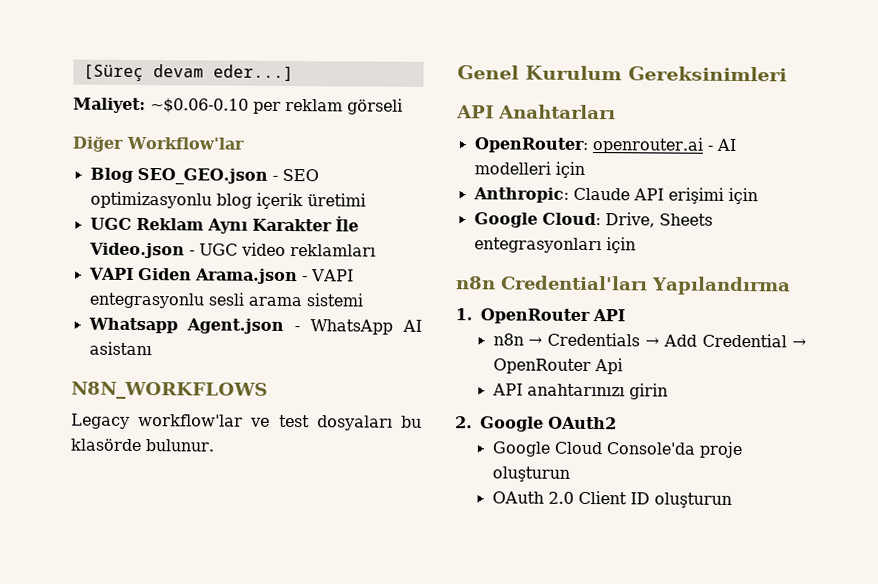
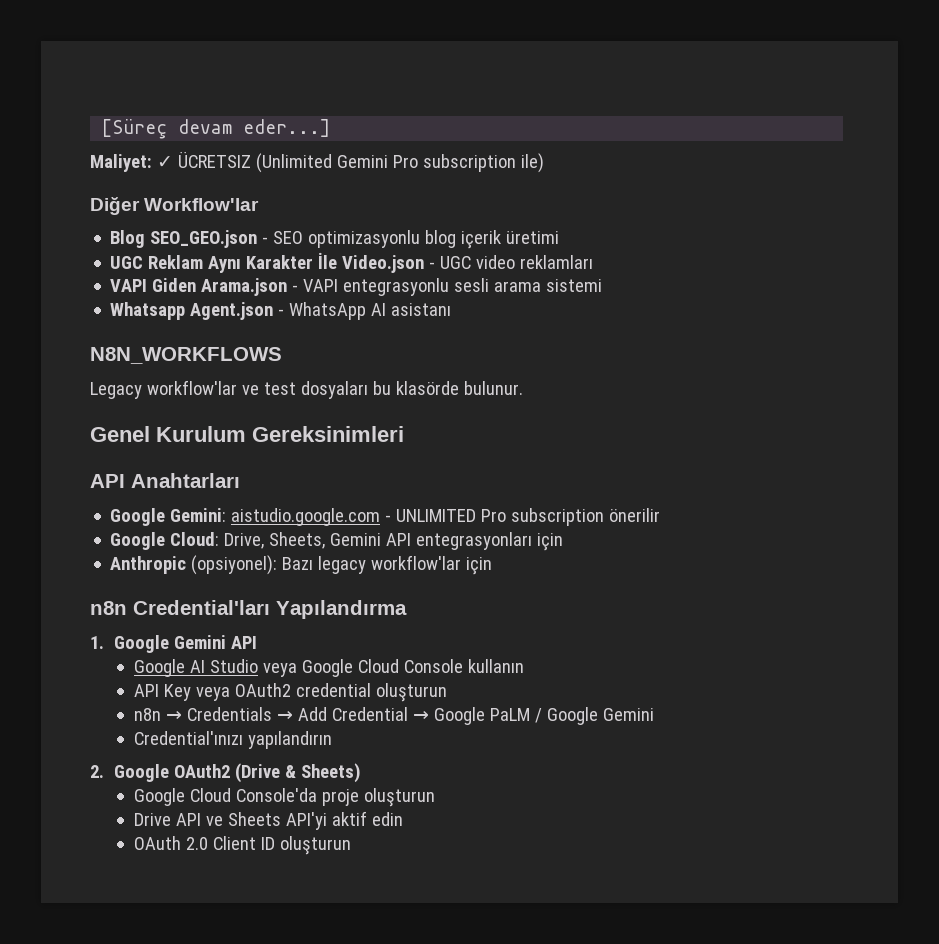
- Maliyet: ~$0.06-0.10 per reklam görseli
+ Maliyet: ✓ ÜCRETSIZ (Unlimited Gemini Pro subscription ile)
- OpenRouter: openrouter.ai - AI modelleri için
- Anthropic: Claude API erişimi için
+ Google Gemini: aistudio.google.com - UNLIMITED Pro subscription önerilir
- Google Cloud: Drive, Sheets entegrasyonları için
+ Google Cloud: Drive, Sheets, Gemini API entegrasyonları için
+ Anthropic (opsiyonel): Bazı legacy workflow'lar için
- 1. OpenRouter API
+ 1. Google Gemini API
+ Google AI Studio veya Google Cloud Console kullanın
+ API Key veya OAuth2 credential oluşturun
- n8n → Credentials → Add Credential → OpenRouter Api
- API anahtarınızı girin
+ n8n → Credentials → Add Credential → Google PaLM / Google Gemini
+ Credential'ınızı yapılandırın
- 2. Google OAuth2
+ 2. Google OAuth2 (Drive & Sheets)
+ Drive API ve Sheets API'yi aktif edin

